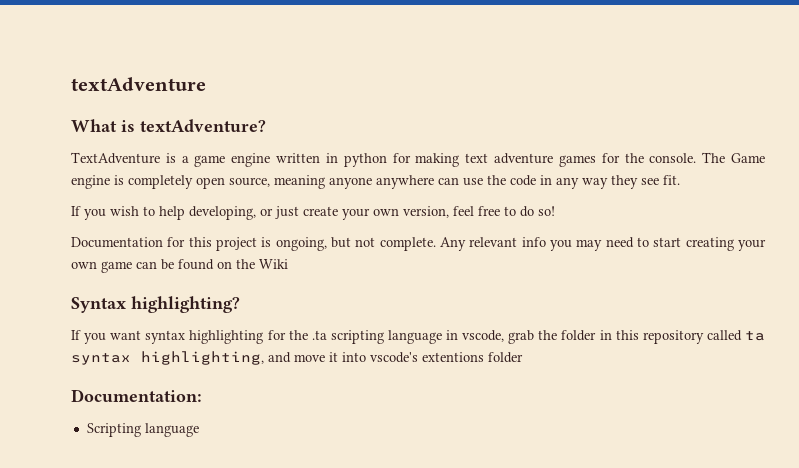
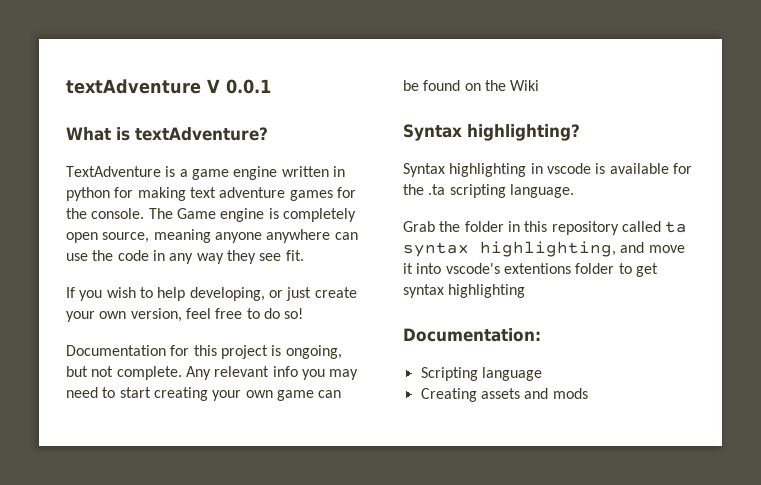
- textAdventure
+ textAdventure V 0.0.1
- If you want syntax highlighting for the .ta scripting language in vscode, grab the folder in this repository called ta syntax highlighting, and move it into vscode's extentions folder
+ Syntax highlighting in vscode is available for the .ta scripting language.
+ Grab the folder in this repository called ta syntax highlighting, and move it into vscode's extentions folder to get syntax highlighting
+ Creating assets and mods

